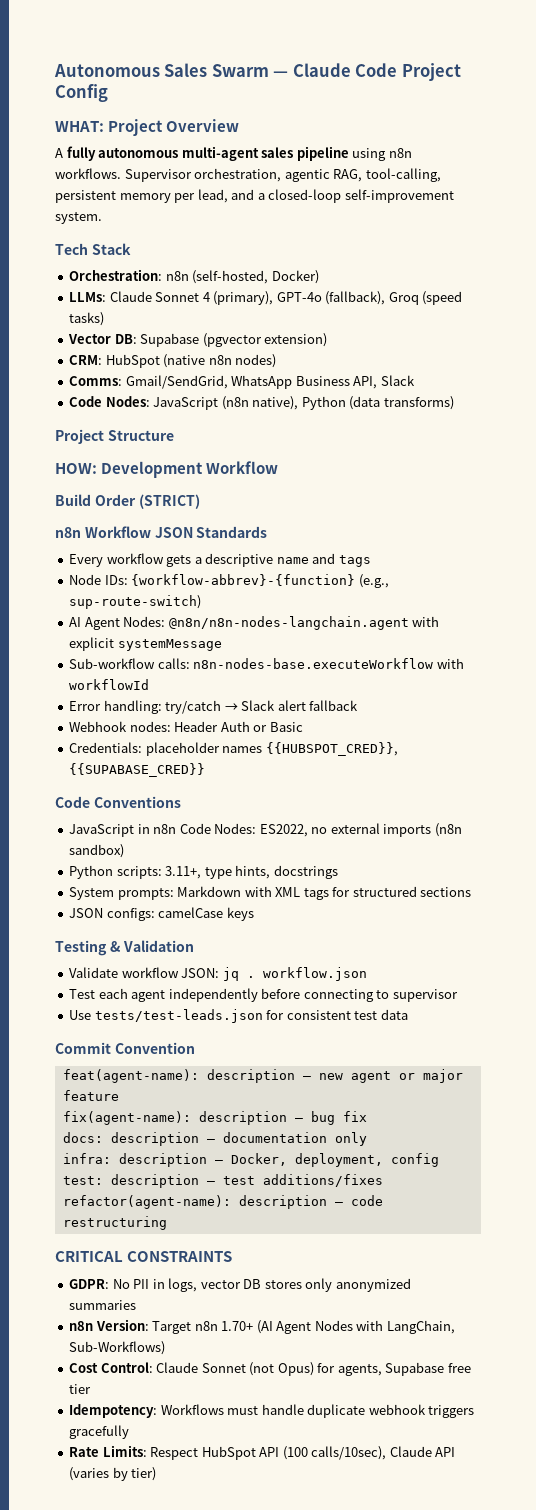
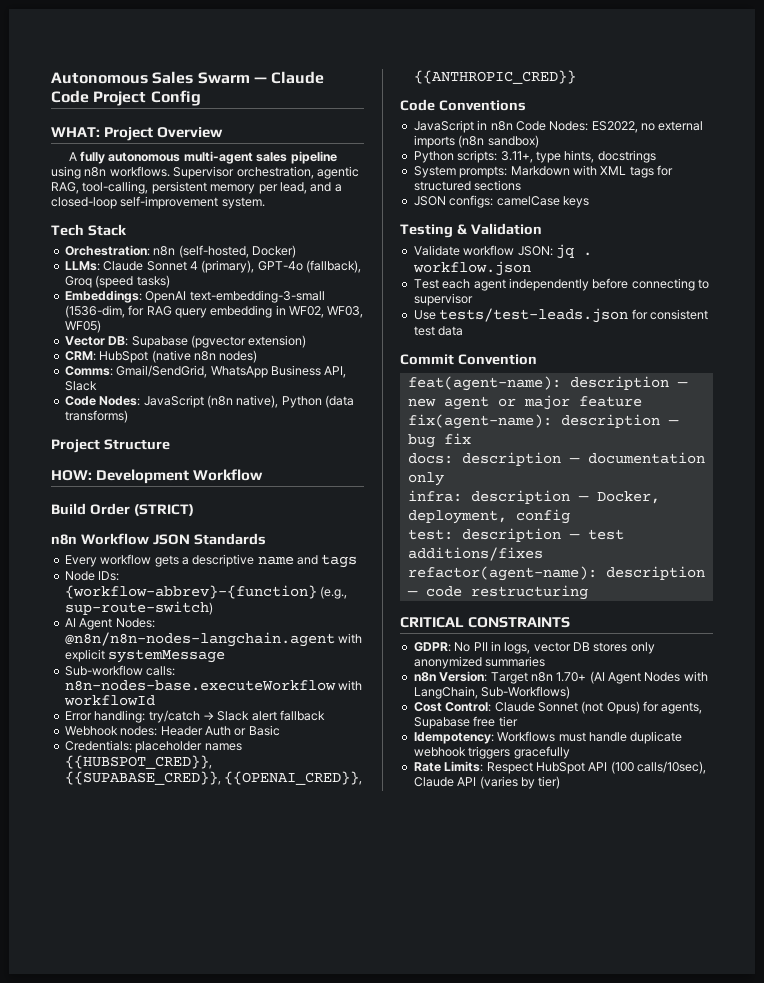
+ Embeddings: OpenAI text-embedding-3-small (1536-dim, for RAG query embedding in WF02, WF03, WF05)
- Credentials: placeholder names {{HUBSPOT_CRED}}, {{SUPABASE_CRED}}
+ Credentials: placeholder names {{HUBSPOT_CRED}}, {{SUPABASE_CRED}}, {{OPENAI_CRED}}, {{ANTHROPIC_CRED}}

